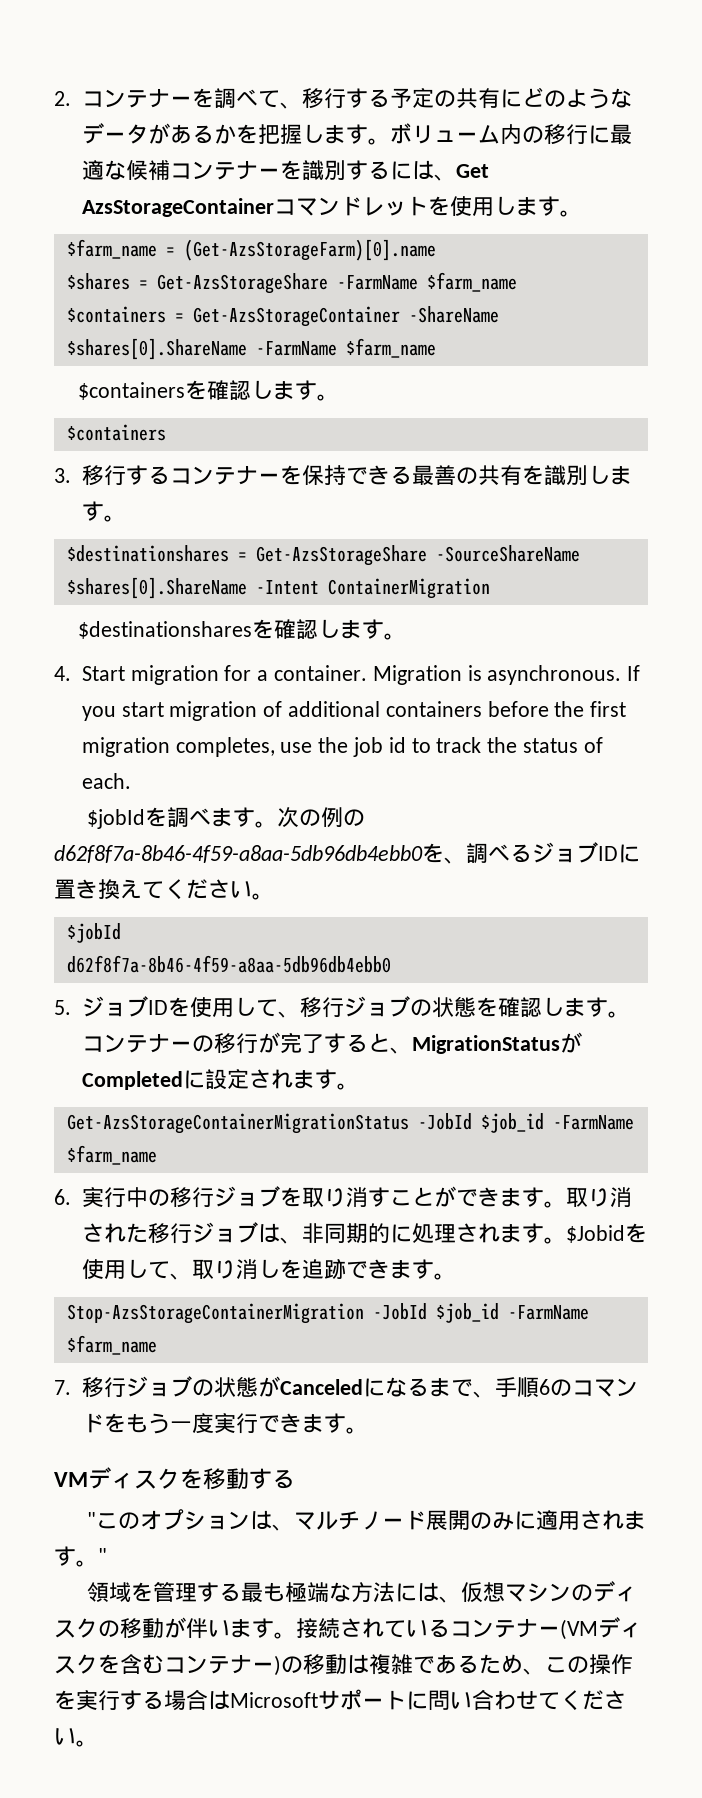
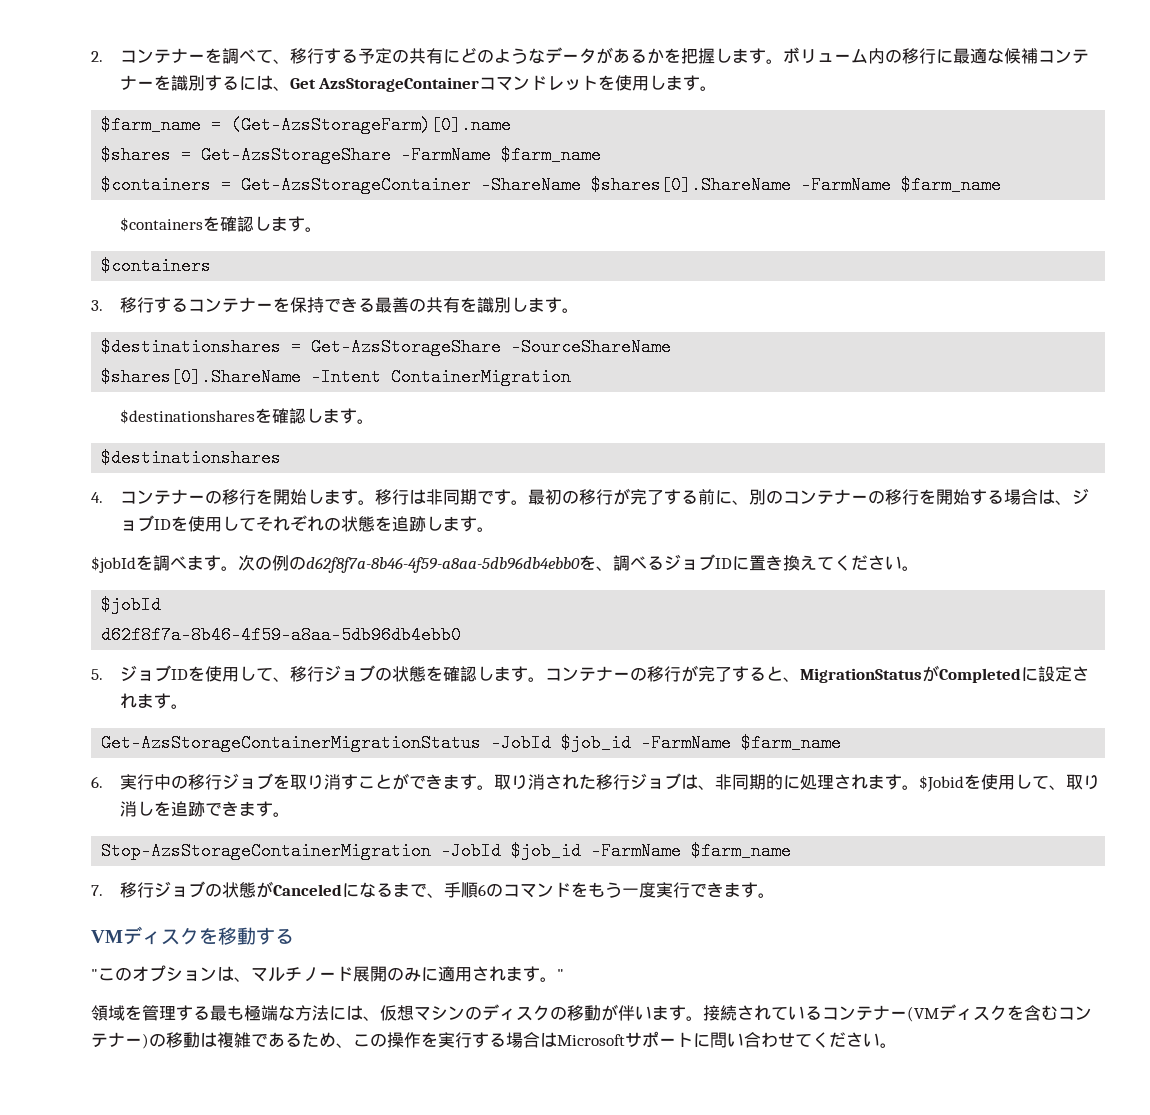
  $destinationsharesを確認します。
+ $destinationshares
- 4. Start migration for a container. Migration is asynchronous. If you start migration of additional containers before the first migration completes, use the job id to track the status of each.
+ 4.コンテナーの移行を開始します。移行は非同期です。最初の移行が完了する前に、別のコンテナーの移行を開始する場合は、ジョブIDを使用してそれぞれの状態を追跡します。

